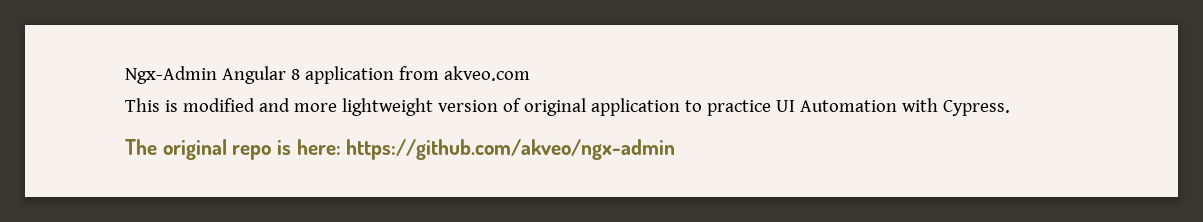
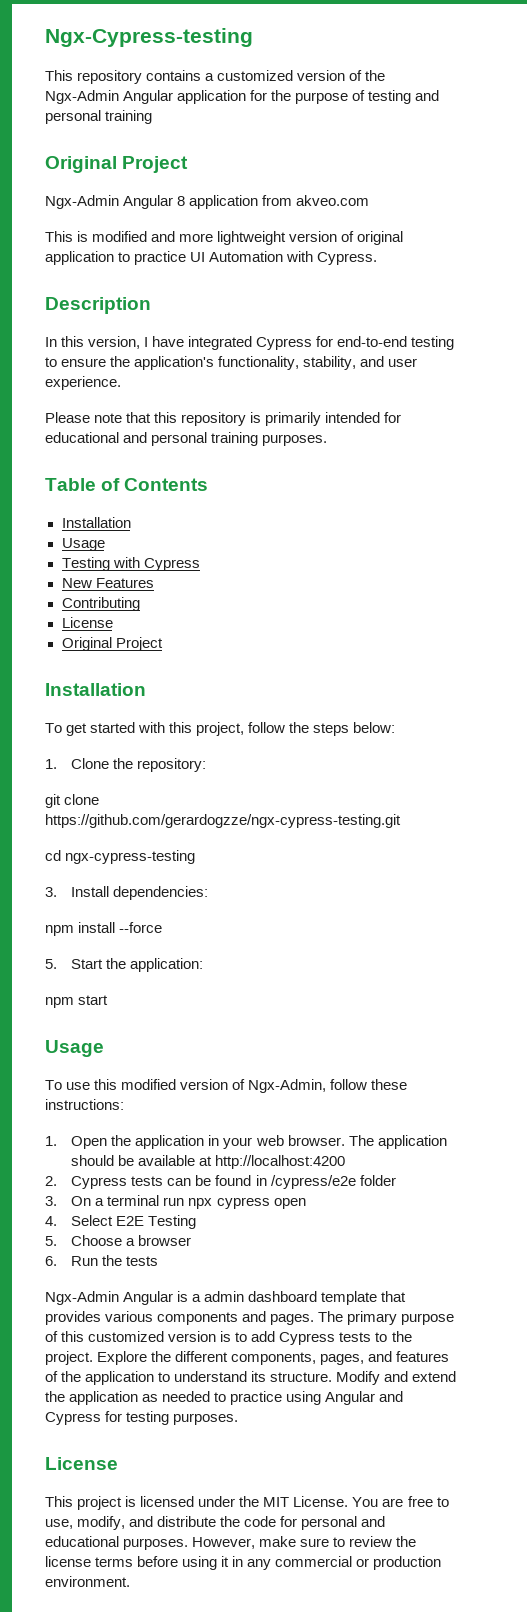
+ Ngx-Cypress-testing
+ This repository contains a customized version of the Ngx-Admin Angular application for the purpose of testing and personal training
+ Original Project
- The original repo is here: https://github.com/akveo/ngx-admin
+ Description
+ In this version, I have integrated Cypress for end-to-end testing to ensure the application's functionality, stability, and user experience.
+ Please note that this repository is primarily intended for educational and personal training purposes.
+ Table of Contents
+ Installation
+ Usage
+ Testing with Cypress
+ New Features
+ Contributing
+ License
+ Original Project
+ Installation
+ To get started with this project, follow the steps below:
+ 1. Clone the repository:
+ git clone https://github.com/gerardogzze/ngx-cypress-testing.git
+ cd ngx-cypress-testing
+ 3. Install dependencies:
+ npm install --force
+ 5. Start the application:
+ npm start
+ Usage
+ To use this modified version of Ngx-Admin, follow these instructions:
+ 1. Open the application in your web browser. The application should be available at http://localhost:4200
+ 2. Cypress tests can be found in /cypress/e2e folder
+ 3. On a terminal run npx cypress open
+ 4. Select E2E Testing
+ 5. Choose a browser
+ 6. Run the tests
+ Ngx-Admin Angular is a admin dashboard template that provides various components and pages. The primary purpose of this customized version is to add Cypress tests to the project. Explore the different components, pages, and features of the application to understand its structure. Modify and extend the application as needed to practice using Angular and Cypress for testing purposes.
+ License
+ This project is licensed under the MIT License. You are free to use, modify, and distribute the code for personal and educational purposes. However, make sure to review the license terms before using it in any commercial or production environment.

